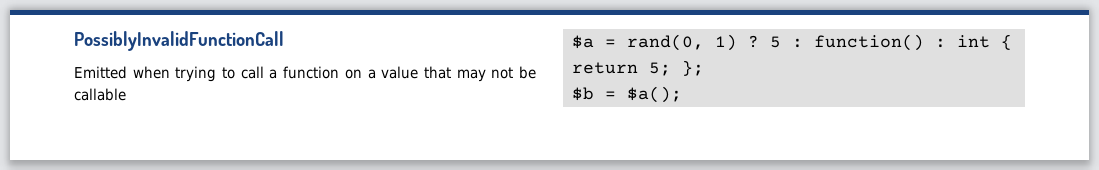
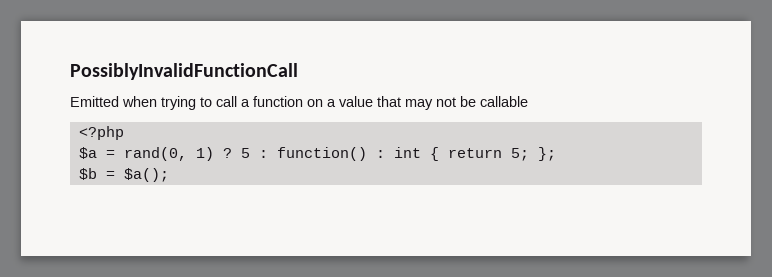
+ <?php

